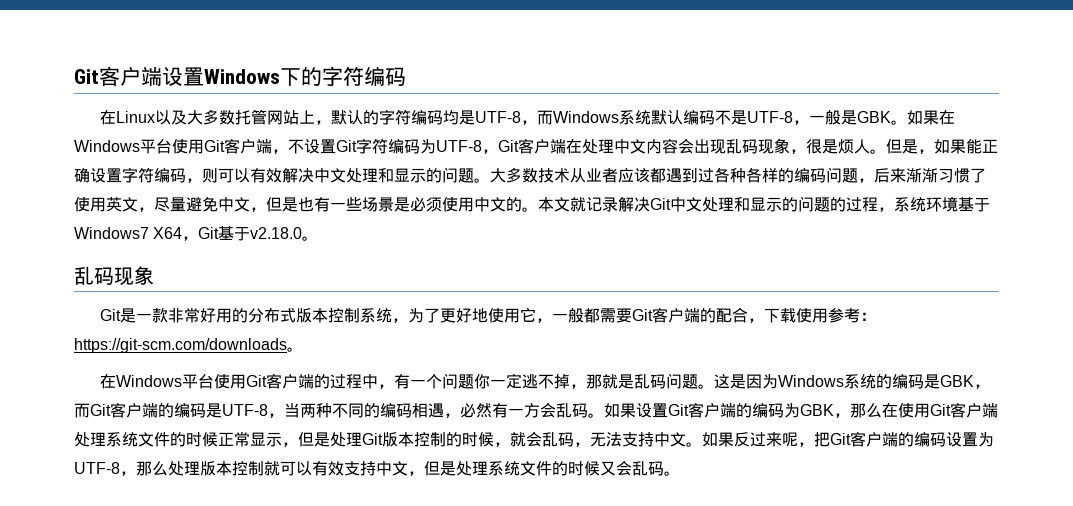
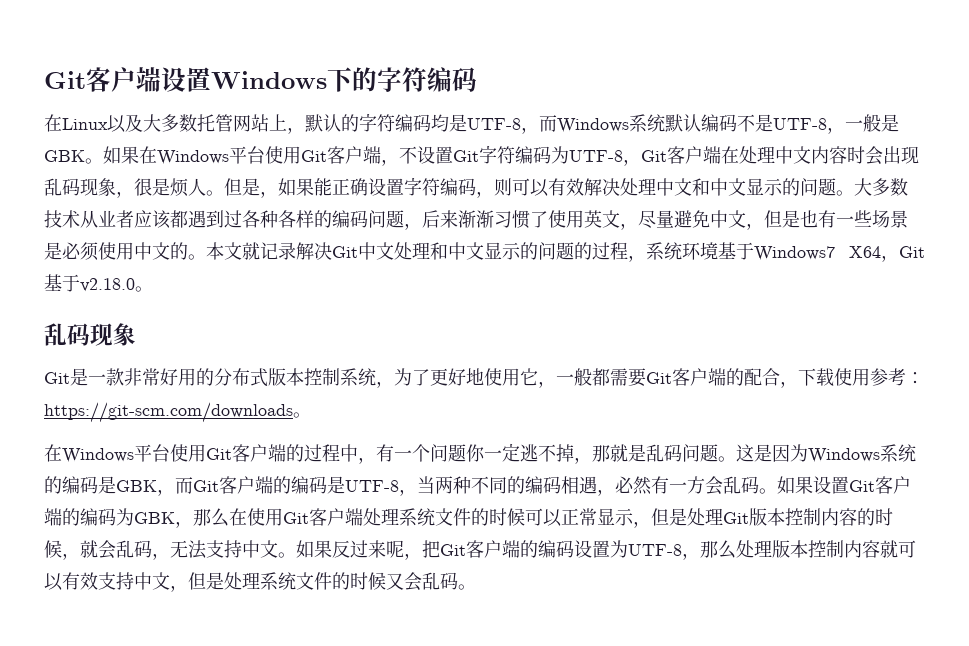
- 如果在Windows平台使用Git客户端，不设置Git字符编码为UTF-8，Git客户端在处理中文内容会出现乱码现象，很是烦人。
+ 如果在Windows平台使用Git客户端，不设置Git字符编码为UTF-8，Git客户端在处理中文内容时会出现乱码现象，很是烦人。
- 但是，如果能正确设置字符编码，则可以有效解决中文处理和显示的问题。
+ 但是，如果能正确设置字符编码，则可以有效解决处理中文和中文显示的问题。
- 本文就记录解决Git中文处理和显示的问题的过程，系统环境基于Windows7 X64，Git基于v2.18.0。
+ 本文就记录解决Git中文处理和中文显示的问题的过程，系统环境基于Windows7 X64，Git基于v2.18.0。
- 如果设置Git客户端的编码为GBK，那么在使用Git客户端处理系统文件的时候正常显示，但是处理Git版本控制的时候，就会乱码，无法支持中文。
+ 如果设置Git客户端的编码为GBK，那么在使用Git客户端处理系统文件的时候可以正常显示，但是处理Git版本控制内容的时候，就会乱码，无法支持中文。
- 如果反过来呢，把Git客户端的编码设置为UTF-8，那么处理版本控制就可以有效支持中文，但是处理系统文件的时候又会乱码。
+ 如果反过来呢，把Git客户端的编码设置为UTF-8，那么处理版本控制内容就可以有效支持中文，但是处理系统文件的时候又会乱码。

